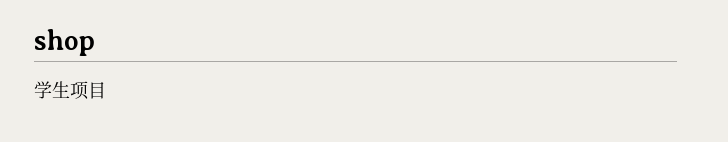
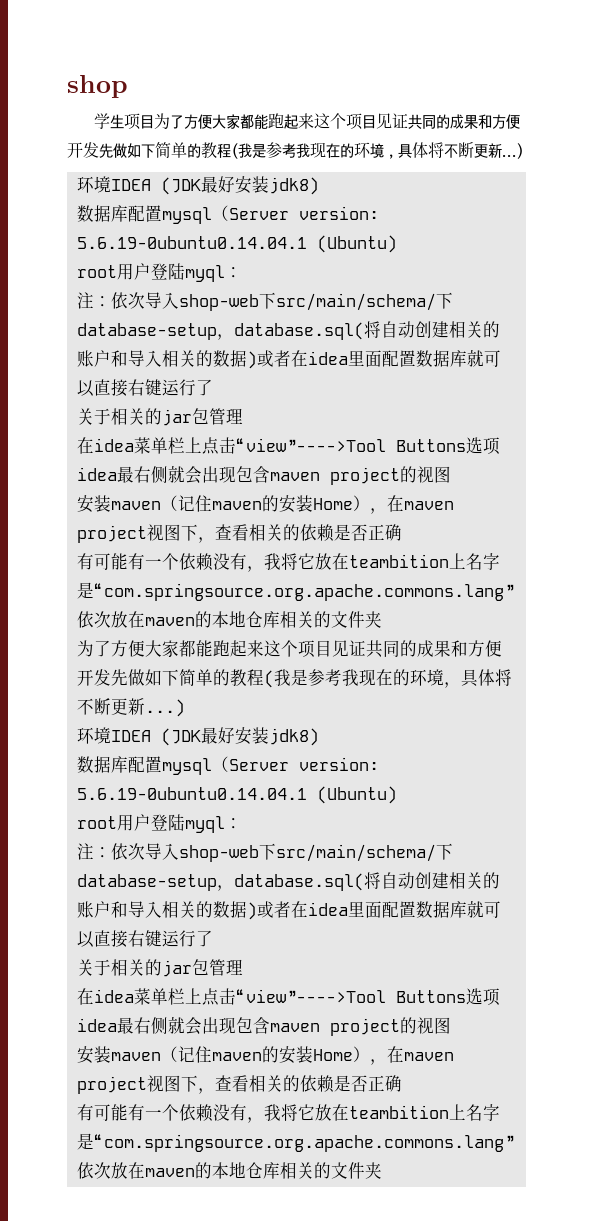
- 学生项目
+ 学生项目为了方便大家都能跑起来这个项目见证共同的成果和方便开发先做如下简单的教程(我是参考我现在的环境，具体将不断更新...)
+ 环境IDEA (JDK最好安装jdk8)
+ 数据库配置mysql（Server version: 5.6.19-0ubuntu0.14.04.1 (Ubuntu)
+ root用户登陆myql：
+ 注：依次导入shop-web下src/main/schema/下database-setup，database.sql(将自动创建相关的账户和导入相关的数据)或者在idea里面配置数据库就可以直接右键运行了
+ 关于相关的jar包管理
+ 在idea菜单栏上点击“view”---->Tool Buttons选项idea最右侧就会出现包含maven project的视图
+ 安装maven（记住maven的安装Home），在maven project视图下，查看相关的依赖是否正确
+ 有可能有一个依赖没有，我将它放在teambition上名字是“com.springsource.org.apache.commons.lang”依次放在maven的本地仓库相关的文件夹
+ 为了方便大家都能跑起来这个项目见证共同的成果和方便开发先做如下简单的教程(我是参考我现在的环境，具体将不断更新...)
+ 环境IDEA (JDK最好安装jdk8)
+ 数据库配置mysql（Server version: 5.6.19-0ubuntu0.14.04.1 (Ubuntu)
+ root用户登陆myql：
+ 注：依次导入shop-web下src/main/schema/下database-setup，database.sql(将自动创建相关的账户和导入相关的数据)或者在idea里面配置数据库就可以直接右键运行了
+ 关于相关的jar包管理
+ 在idea菜单栏上点击“view”---->Tool Buttons选项idea最右侧就会出现包含maven project的视图
+ 安装maven（记住maven的安装Home），在maven project视图下，查看相关的依赖是否正确
+ 有可能有一个依赖没有，我将它放在teambition上名字是“com.springsource.org.apache.commons.lang”依次放在maven的本地仓库相关的文件夹

